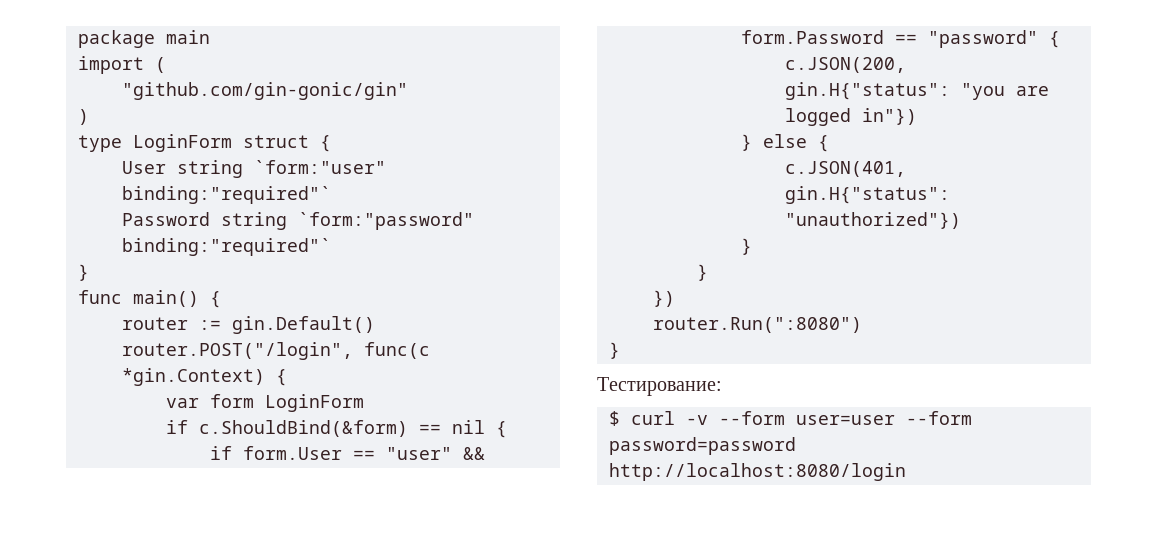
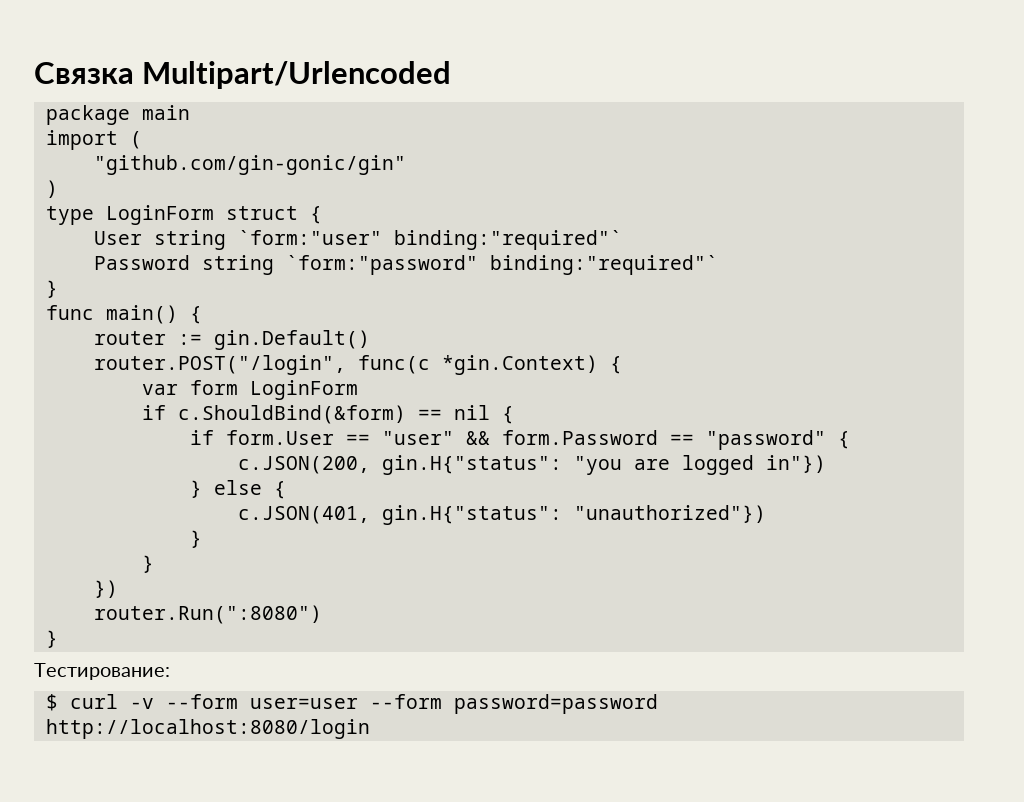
+ Связка Multipart/Urlencoded

